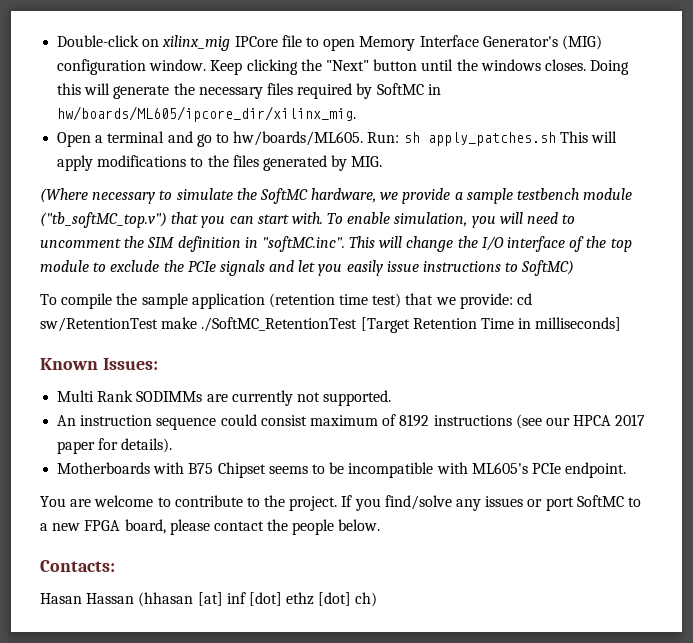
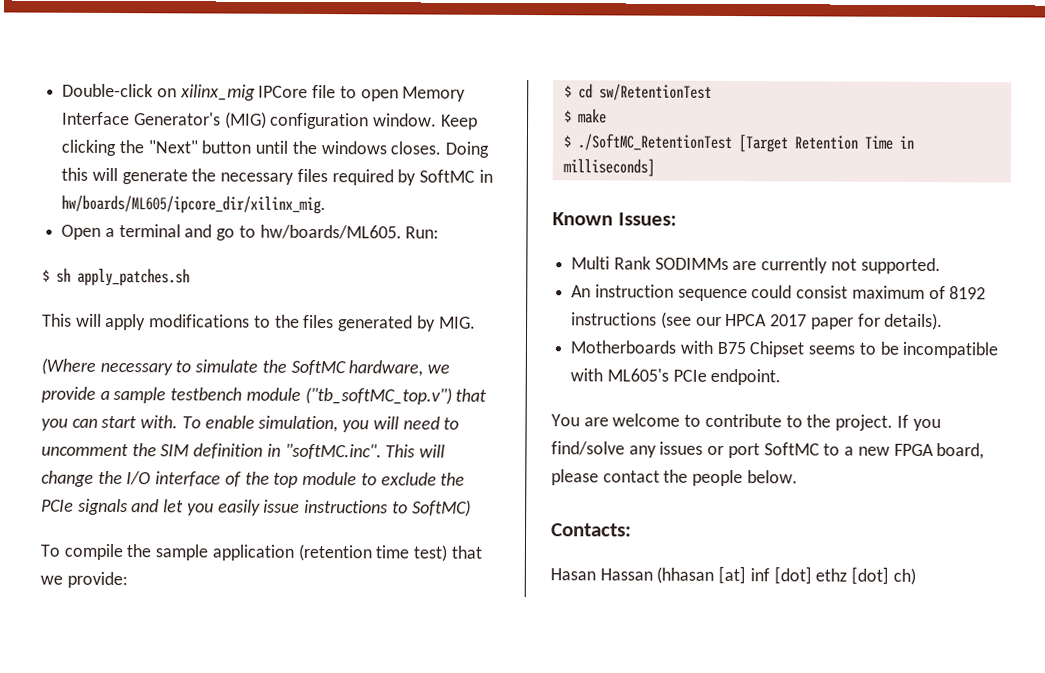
- Run: sh apply_patches.sh This will apply modifications to the files generated by MIG.
+ Run:
+ $ sh apply_patches.sh
+ This will apply modifications to the files generated by MIG.
- To compile the sample application (retention time test) that we provide: cd sw/RetentionTest make ./SoftMC_RetentionTest [Target Retention Time in milliseconds]
+ To compile the sample application (retention time test) that we provide:
+ $ cd sw/RetentionTest
+ $ make
+ $ ./SoftMC_RetentionTest [Target Retention Time in milliseconds]

